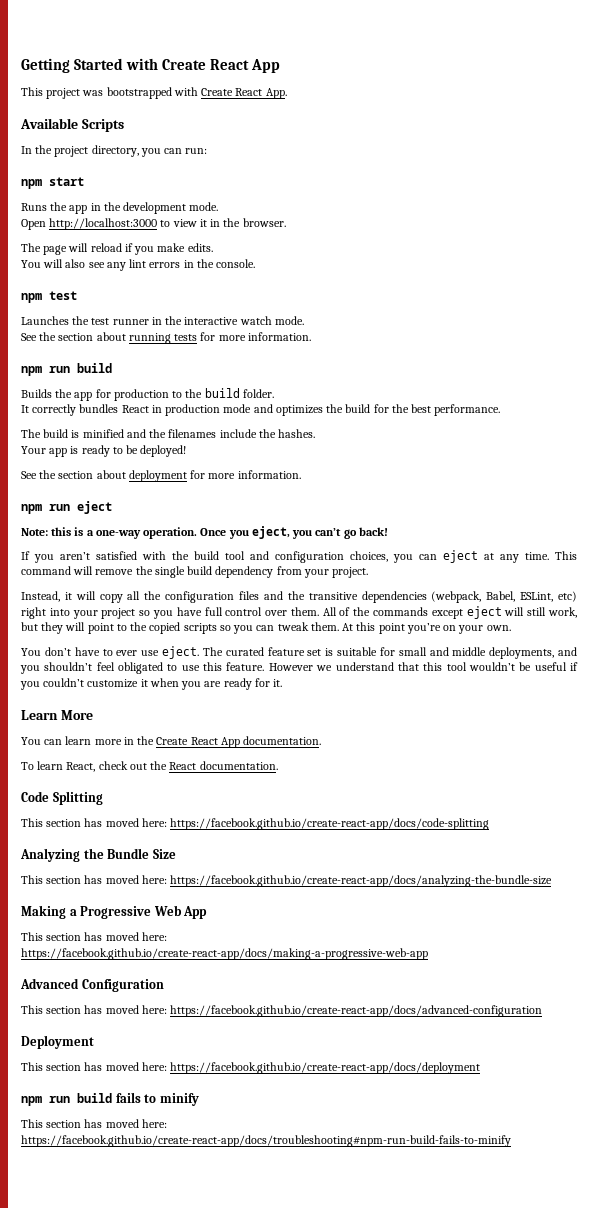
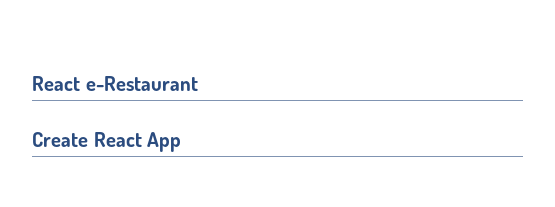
- Getting Started with Create React App
- This project was bootstrapped with Create React App.
- Available Scripts
- In the project directory, you can run:
- npm start
- Runs the app in the development mode.
- Open http://localhost:3000 to view it in the browser.
- The page will reload if you make edits.
- You will also see any lint errors in the console.
- npm test
- Launches the test runner in the interactive watch mode.
- See the section about running tests for more information.
- npm run build
- Builds the app for production to the build folder.
- It correctly bundles React in production mode and optimizes the build for the best performance.
- The build is minified and the filenames include the hashes.
- Your app is ready to be deployed!
- See the section about deployment for more information.
- npm run eject
- Note: this is a one-way operation. Once you eject, you can’t go back!
- If you aren’t satisfied with the build tool and configuration choices, you can eject at any time. This command will remove the single build dependency from your project.
- Instead, it will copy all the configuration files and the transitive dependencies (webpack, Babel, ESLint, etc) right into your project so you have full control over them. All of the commands except eject will still work, but they will point to the copied scripts so you can tweak them. At this point you’re on your own.
- You don’t have to ever use eject. The curated feature set is suitable for small and middle deployments, and you shouldn’t feel obligated to use this feature. However we understand that this tool wouldn’t be useful if you couldn’t customize it when you are ready for it.
- Learn More
- You can learn more in the Create React App documentation.
- To learn React, check out the React documentation.
- Code Splitting
- This section has moved here: https://facebook.github.io/create-react-app/docs/code-splitting
- Analyzing the Bundle Size
- This section has moved here: https://facebook.github.io/create-react-app/docs/analyzing-the-bundle-size
- Making a Progressive Web App
- This section has moved here: https://facebook.github.io/create-react-app/docs/making-a-progressive-web-app
- Advanced Configuration
- This section has moved here: https://facebook.github.io/create-react-app/docs/advanced-configuration
- Deployment
- This section has moved here: https://facebook.github.io/create-react-app/docs/deployment
- npm run build fails to minify
- This section has moved here: https://facebook.github.io/create-react-app/docs/troubleshooting#npm-run-build-fails-to-minify
+ React e-Restaurant
+ Create React App

